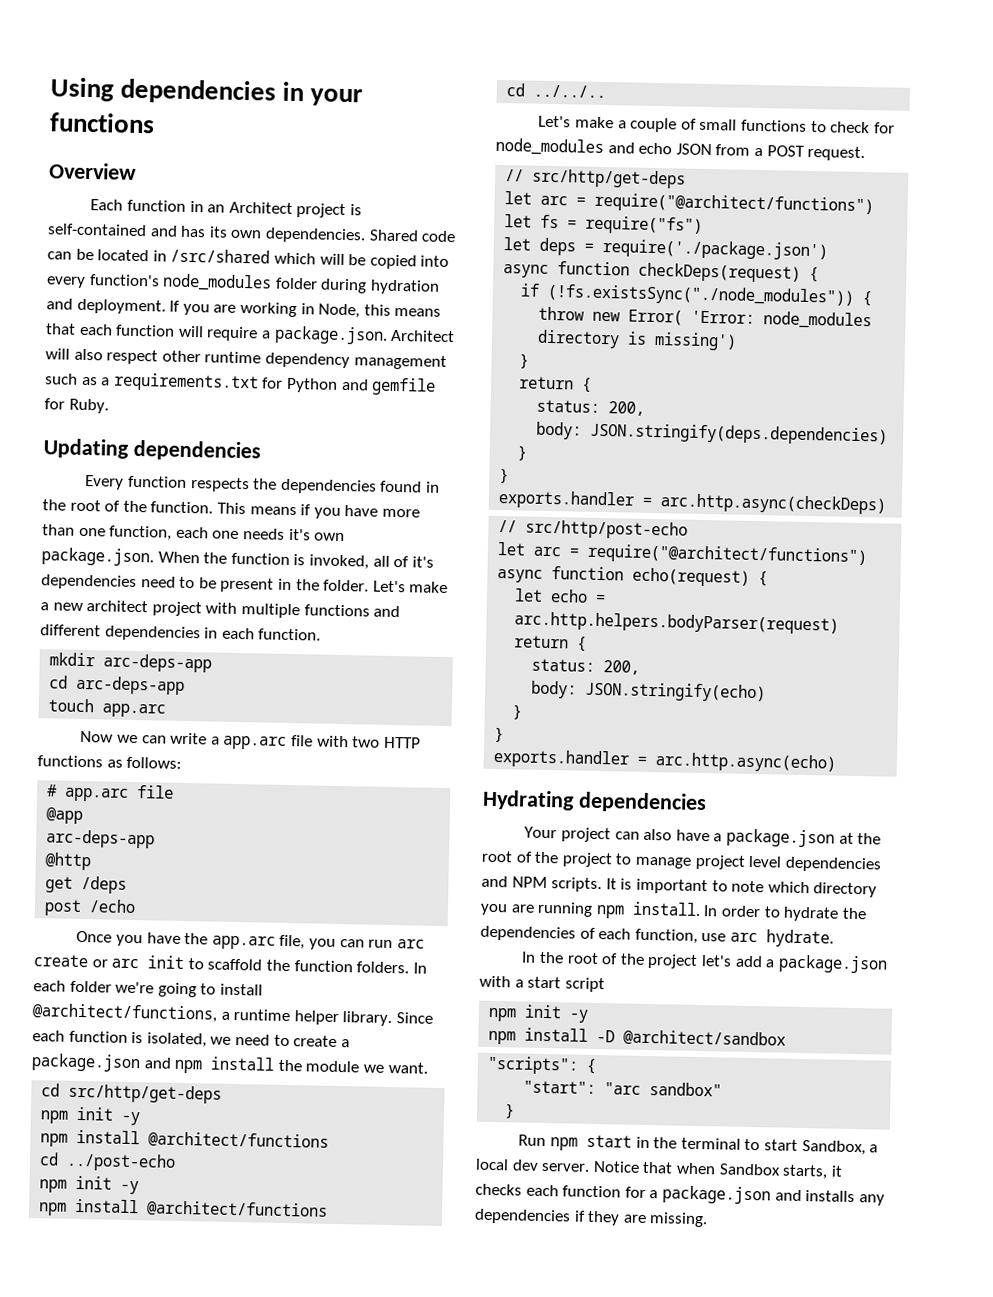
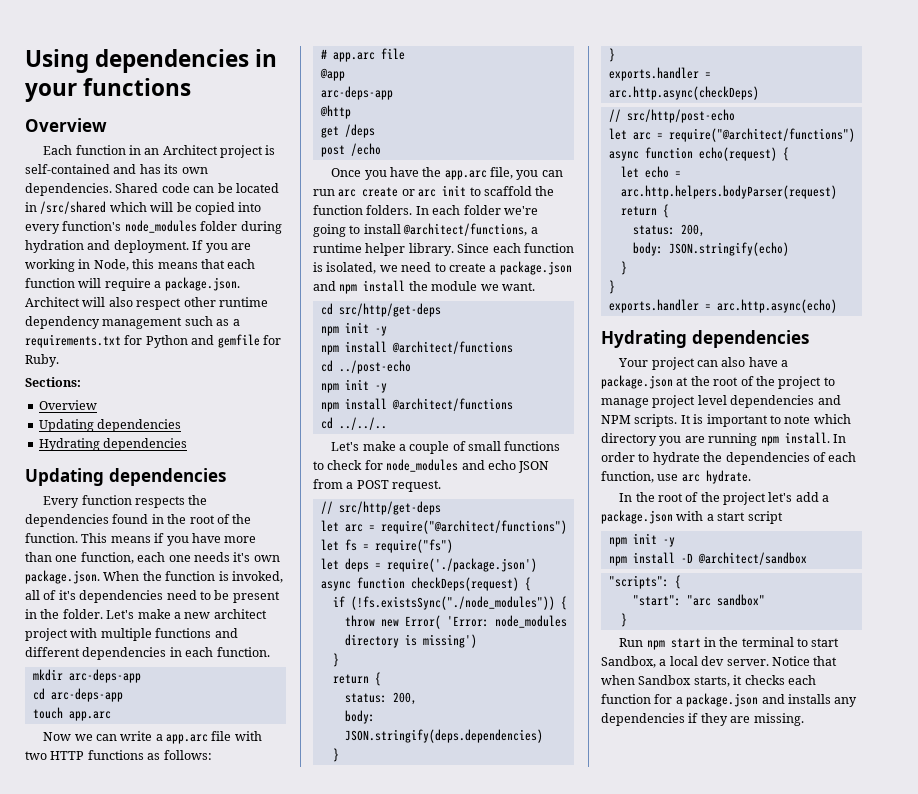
+ Sections:
+ Overview
+ Updating dependencies
+ Hydrating dependencies

